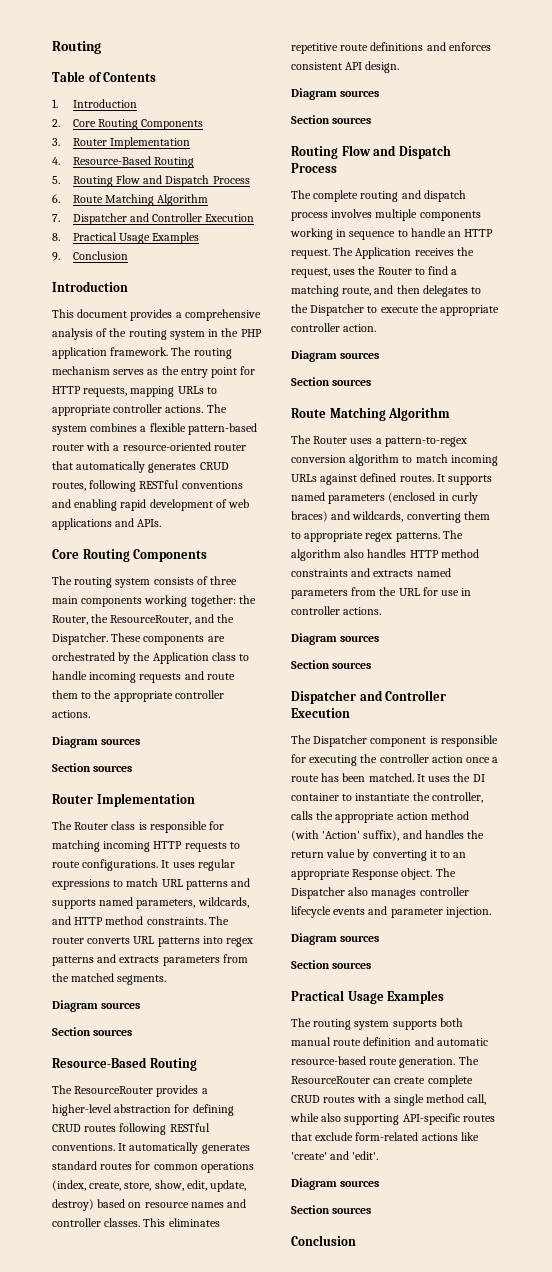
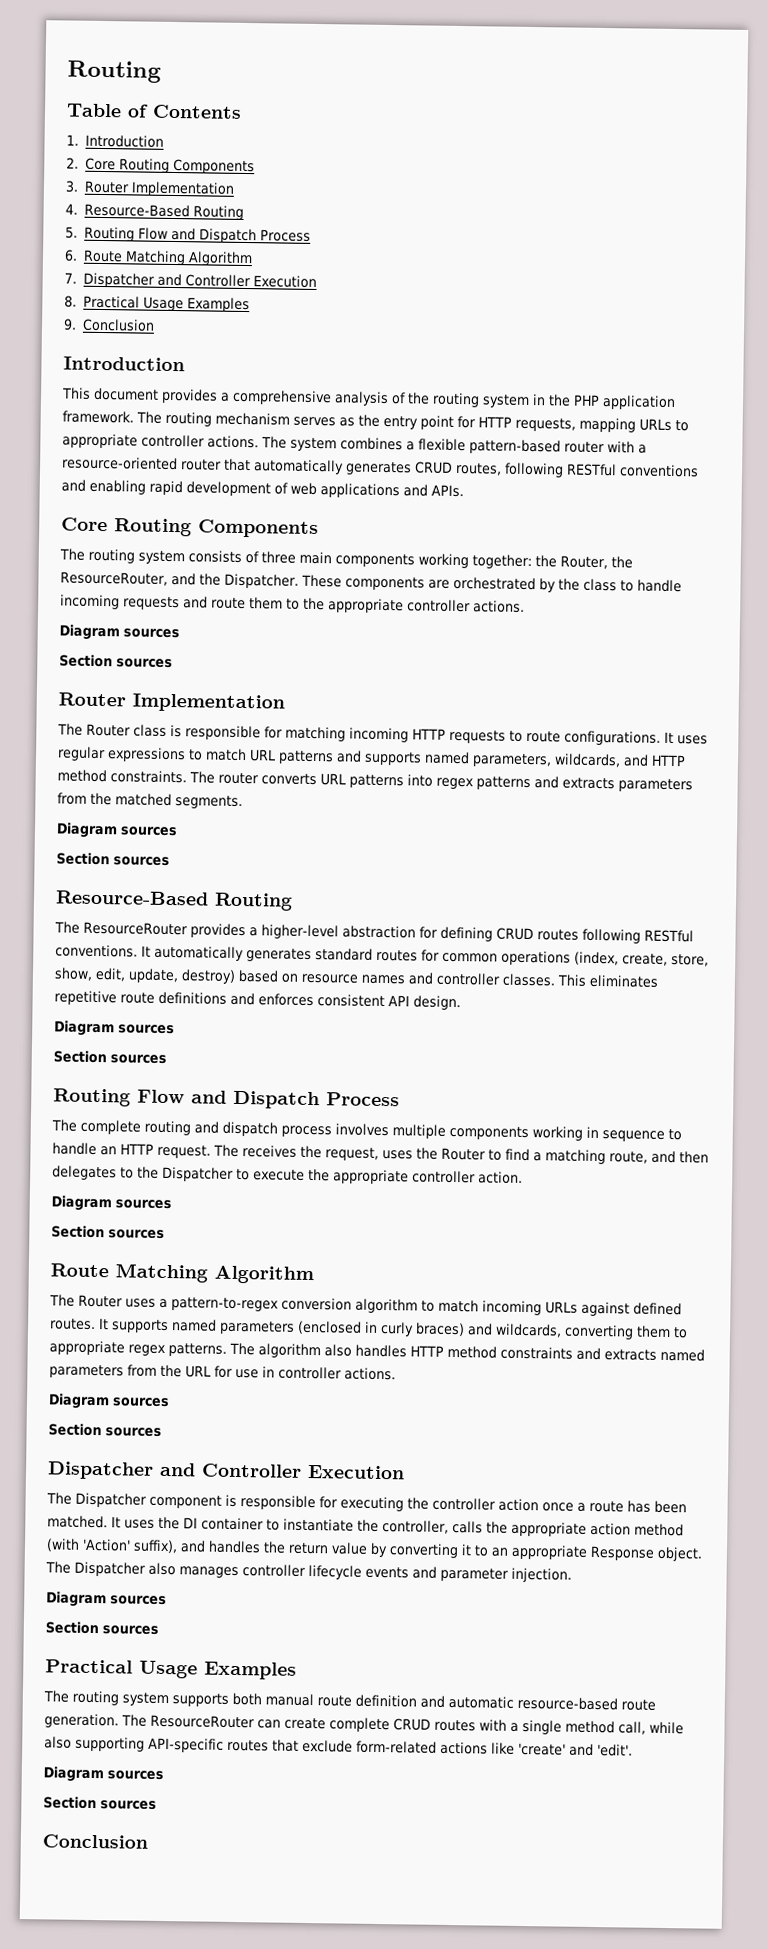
- These components are orchestrated by the Application class to handle incoming requests and route them to the appropriate controller actions.
+ These components are orchestrated by the class to handle incoming requests and route them to the appropriate controller actions.
- The Application receives the request, uses the Router to find a matching route, and then delegates to the Dispatcher to execute the appropriate controller action.
+ The receives the request, uses the Router to find a matching route, and then delegates to the Dispatcher to execute the appropriate controller action.

